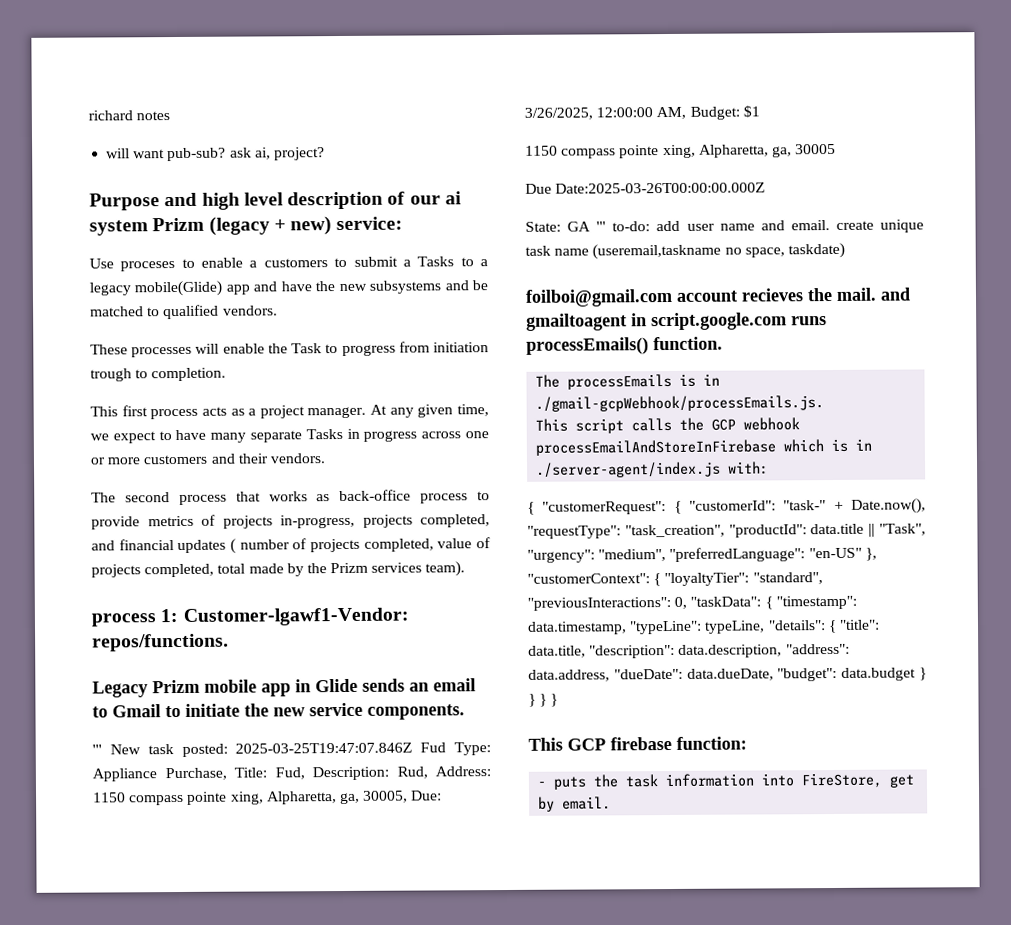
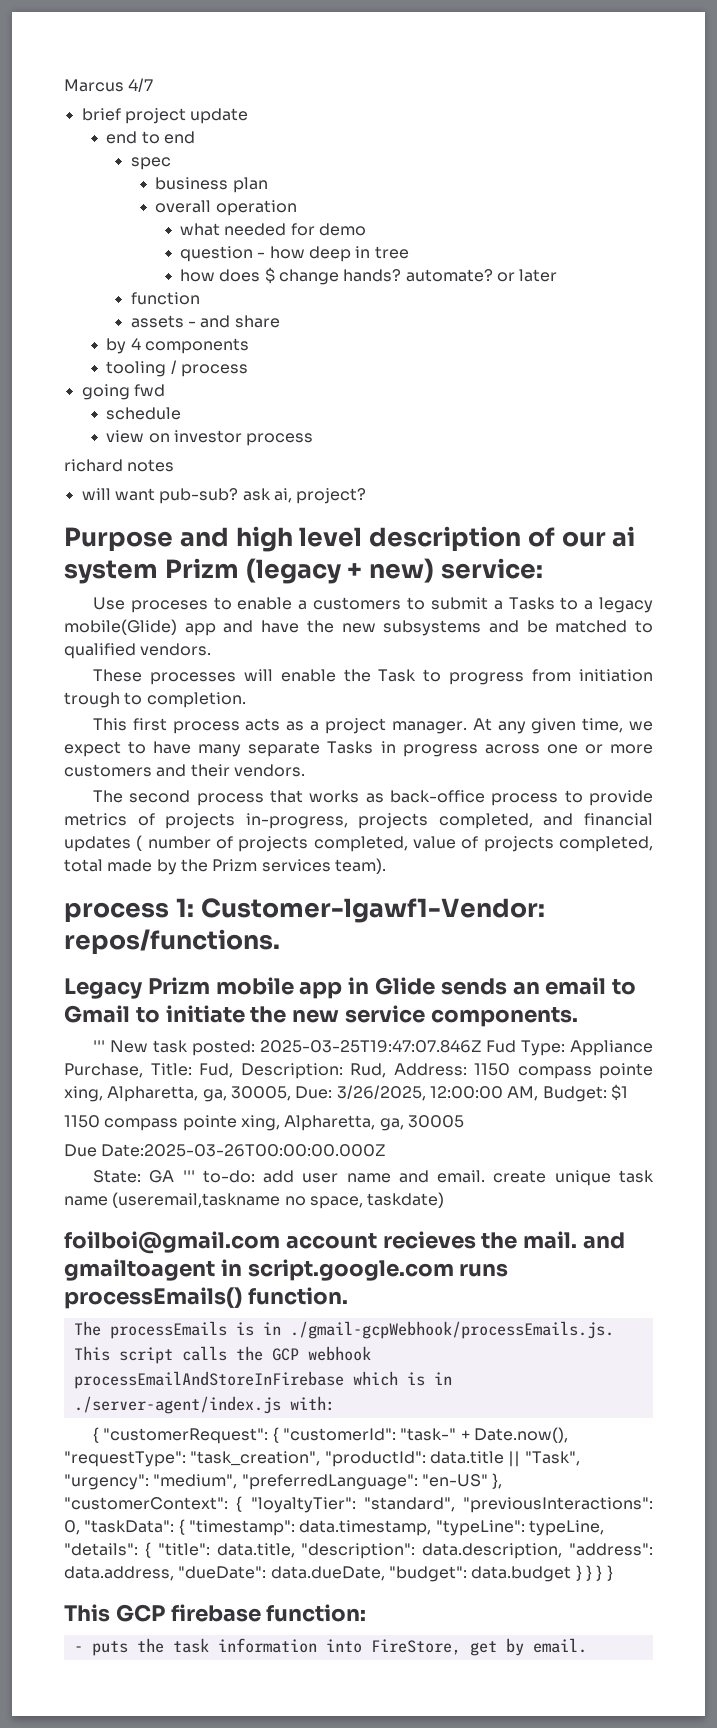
+ Marcus 4/7
+ brief project update
+ end to end
+ spec
+ business plan
+ overall operation
+ what needed for demo
+ question - how deep in tree
+ how does $ change hands? automate? or later
+ function
+ assets - and share
+ by 4 components
+ tooling / process
+ going fwd
+ schedule
+ view on investor process

